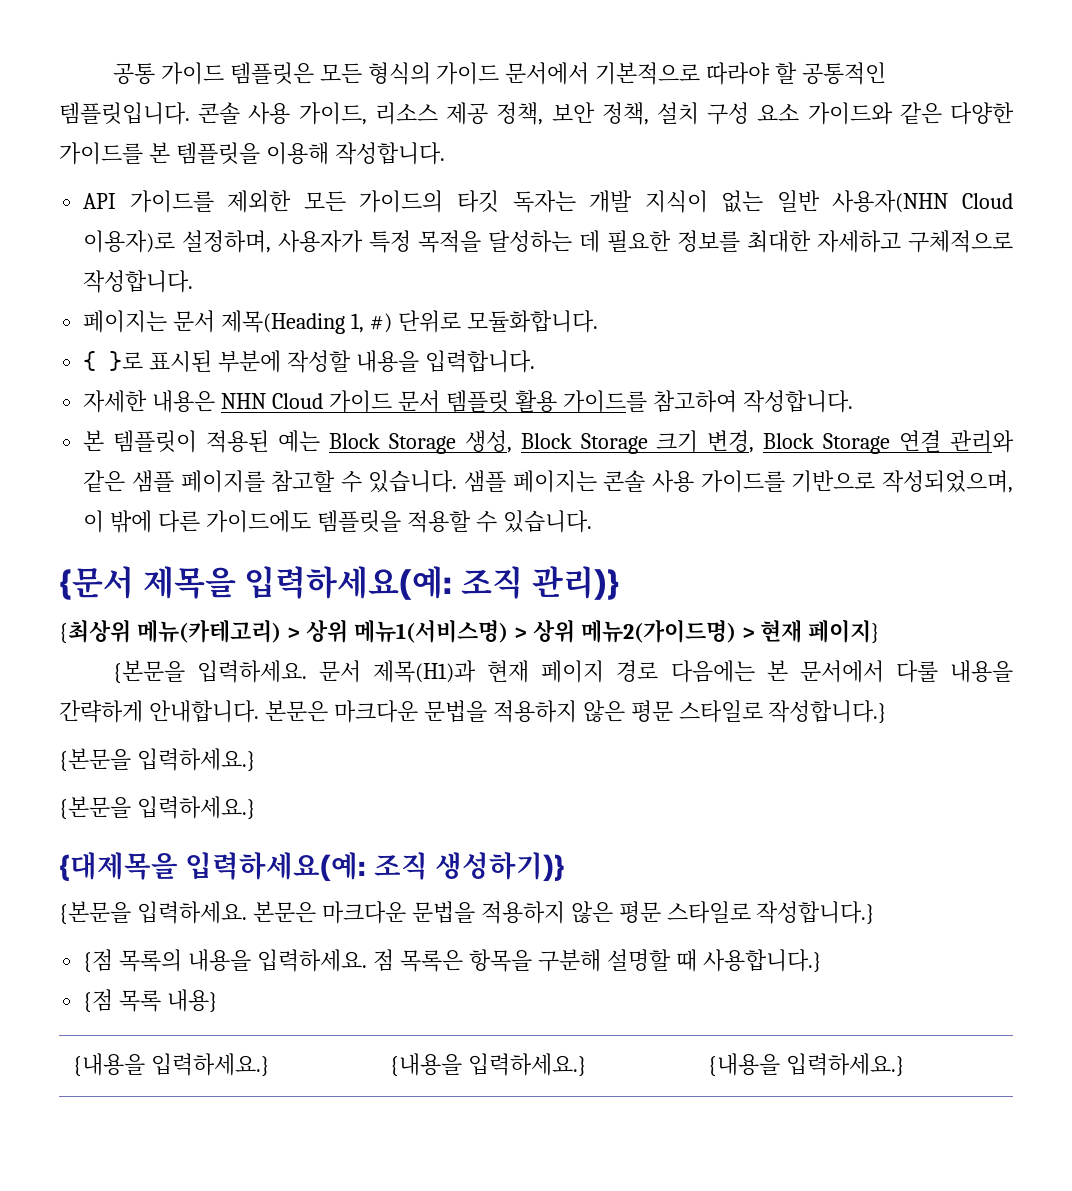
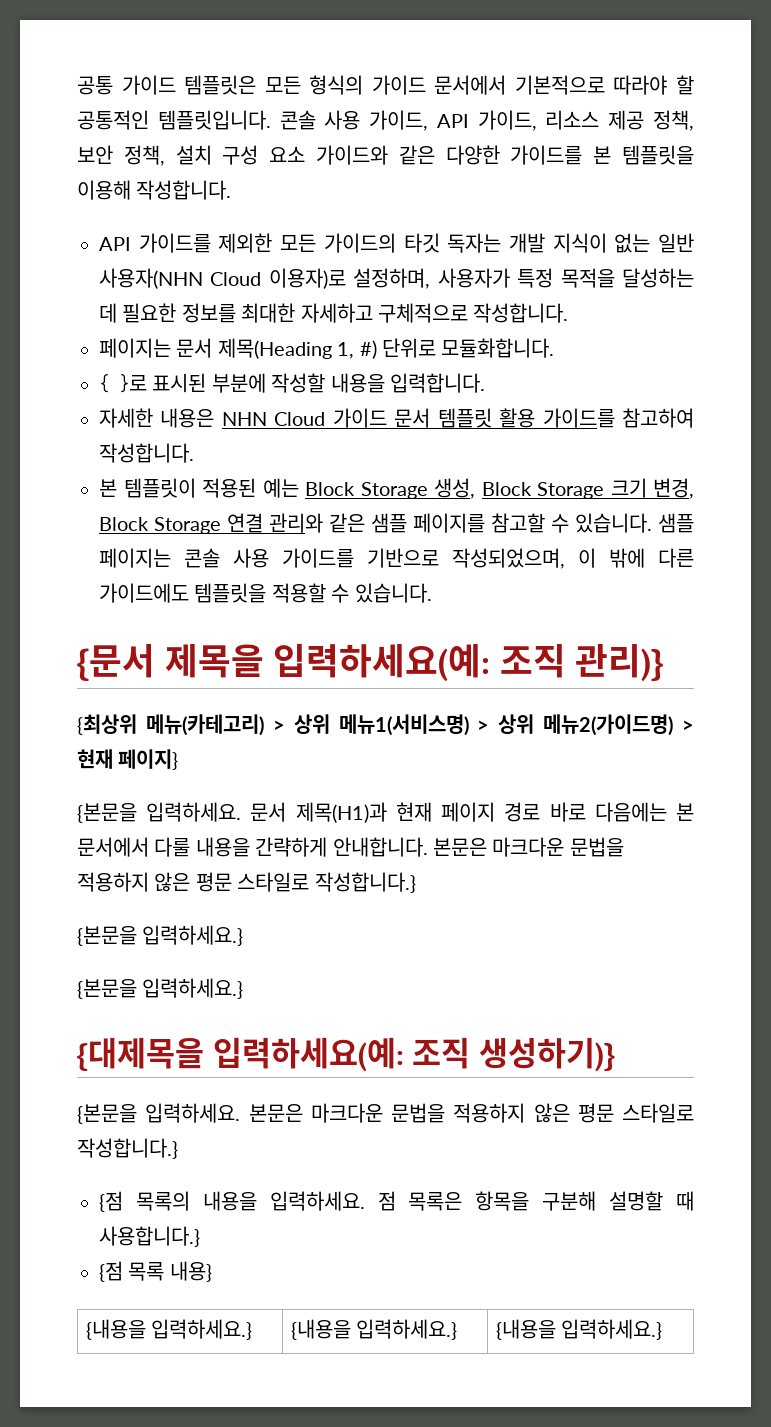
- 콘솔 사용 가이드, 리소스 제공 정책, 보안 정책, 설치 구성 요소 가이드와 같은 다양한 가이드를 본 템플릿을 이용해 작성합니다.
+ 콘솔 사용 가이드, API 가이드, 리소스 제공 정책, 보안 정책, 설치 구성 요소 가이드와 같은 다양한 가이드를 본 템플릿을 이용해 작성합니다.
- 문서 제목(H1)과 현재 페이지 경로 다음에는 본 문서에서 다룰 내용을 간략하게 안내합니다.
+ 문서 제목(H1)과 현재 페이지 경로 바로 다음에는 본 문서에서 다룰 내용을 간략하게 안내합니다.

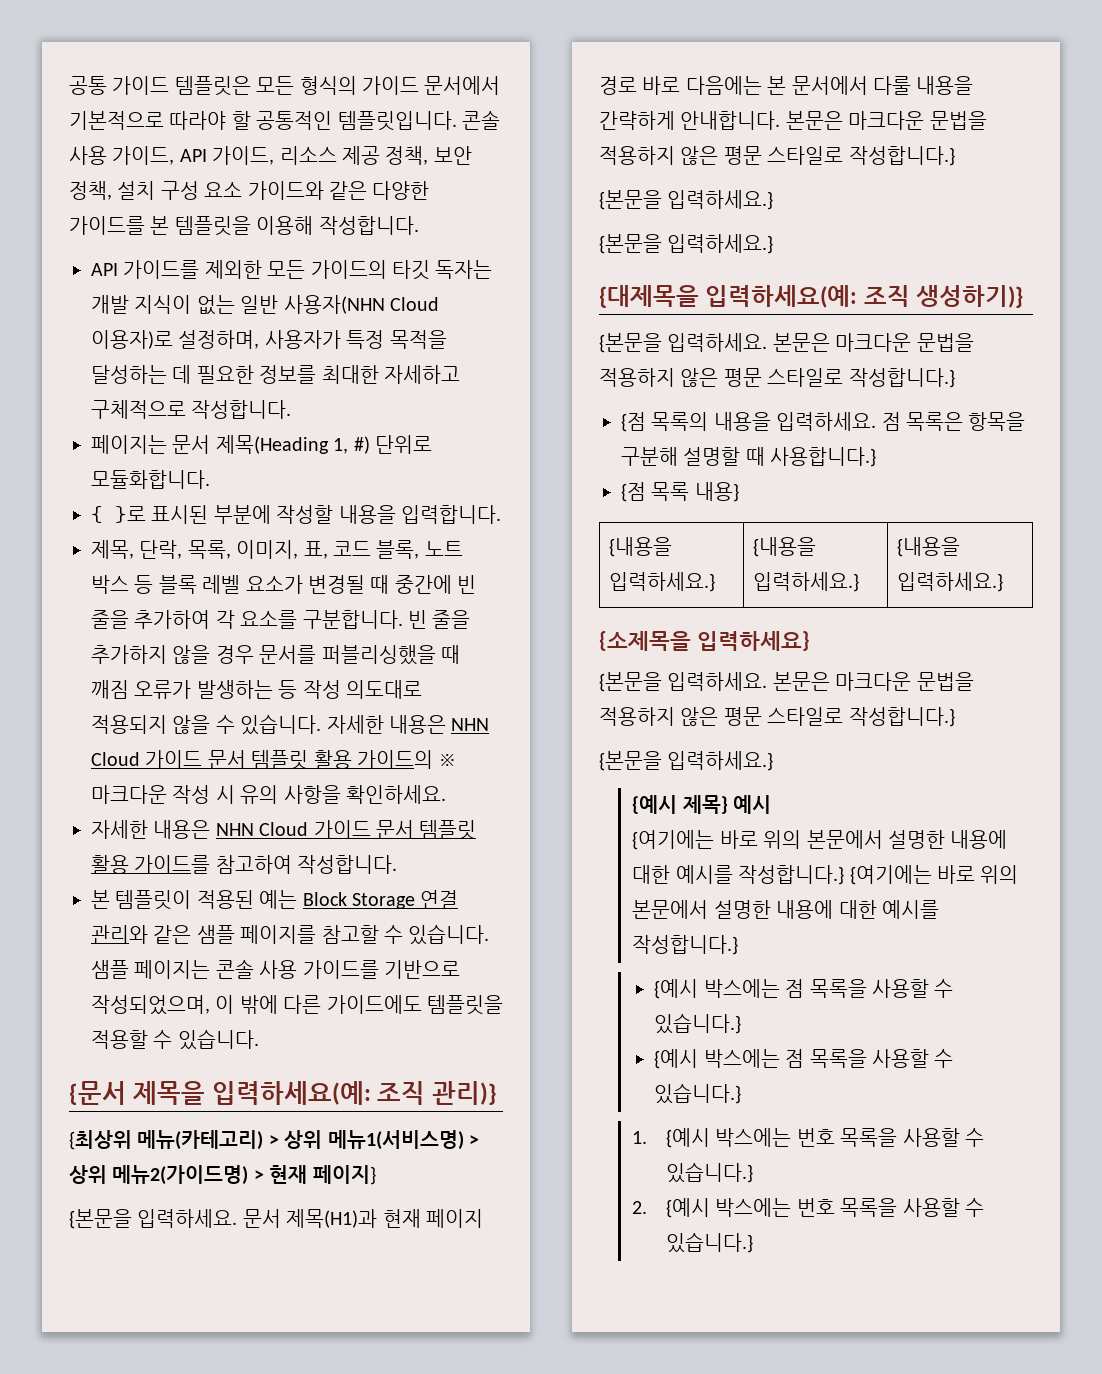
+ 제목, 단락, 목록, 이미지, 표, 코드 블록, 노트 박스 등 블록 레벨 요소가 변경될 때 중간에 빈 줄을 추가하여 각 요소를 구분합니다. 빈 줄을 추가하지 않을 경우 문서를 퍼블리싱했을 때 깨짐 오류가 발생하는 등 작성 의도대로 적용되지 않을 수 있습니다. 자세한 내용은 NHN Cloud 가이드 문서 템플릿 활용 가이드의 ※ 마크다운 작성 시 유의 사항을 확인하세요.
- 본 템플릿이 적용된 예는 Block Storage 생성, Block Storage 크기 변경, Block Storage 연결 관리와 같은 샘플 페이지를 참고할 수 있습니다.
+ 본 템플릿이 적용된 예는 Block Storage 연결 관리와 같은 샘플 페이지를 참고할 수 있습니다.
+ {소제목을 입력하세요}
+ {본문을 입력하세요. 본문은 마크다운 문법을 적용하지 않은 평문 스타일로 작성합니다.}
+ {본문을 입력하세요.}
+ {예시 제목} 예시
+ {여기에는 바로 위의 본문에서 설명한 내용에 대한 예시를 작성합니다.} {여기에는 바로 위의 본문에서 설명한 내용에 대한 예시를 작성합니다.}
+ {예시 박스에는 점 목록을 사용할 수 있습니다.}
+ {예시 박스에는 점 목록을 사용할 수 있습니다.}
+ 1. {예시 박스에는 번호 목록을 사용할 수 있습니다.}
+ 2. {예시 박스에는 번호 목록을 사용할 수 있습니다.}

